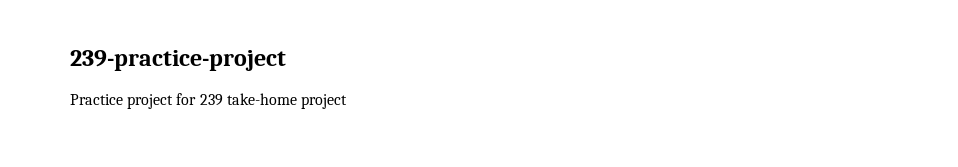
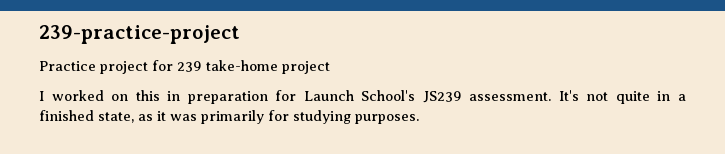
+ I worked on this in preparation for Launch School's JS239 assessment. It's not quite in a finished state, as it was primarily for studying purposes.

